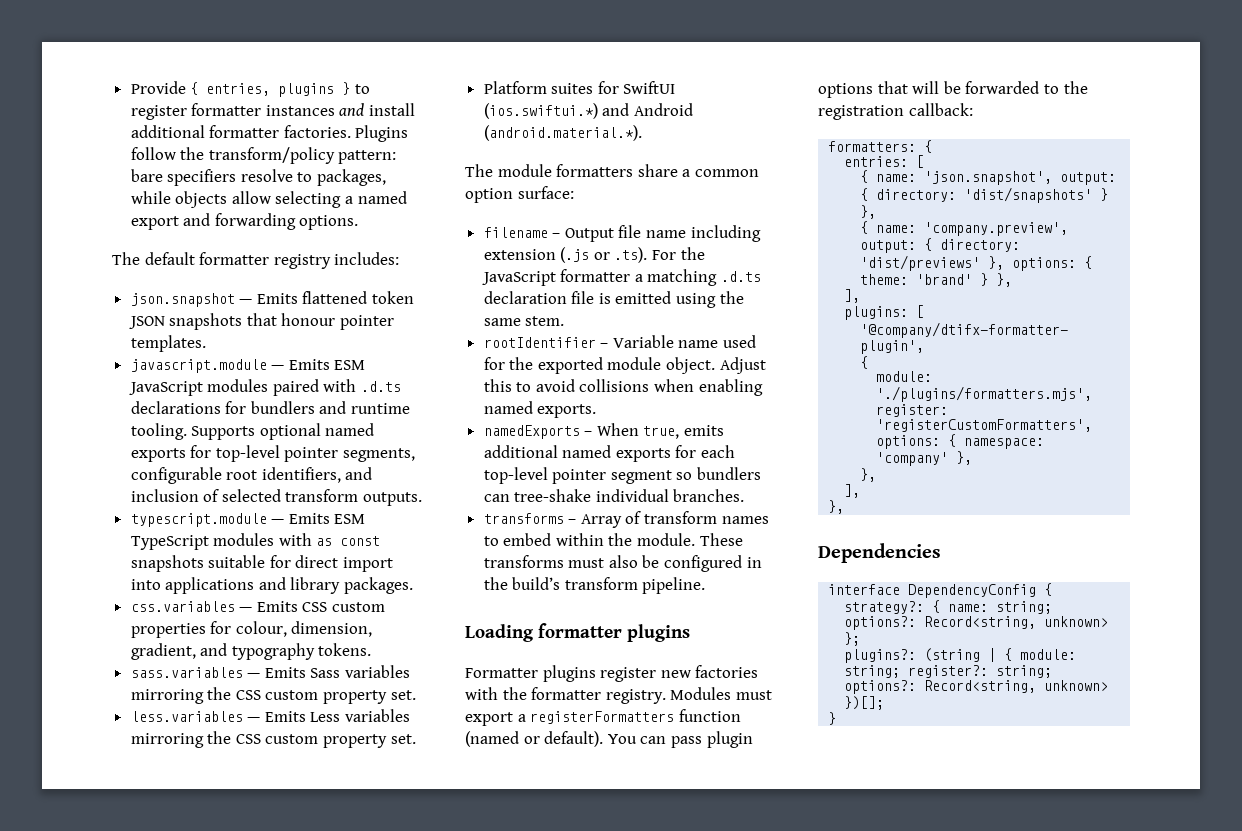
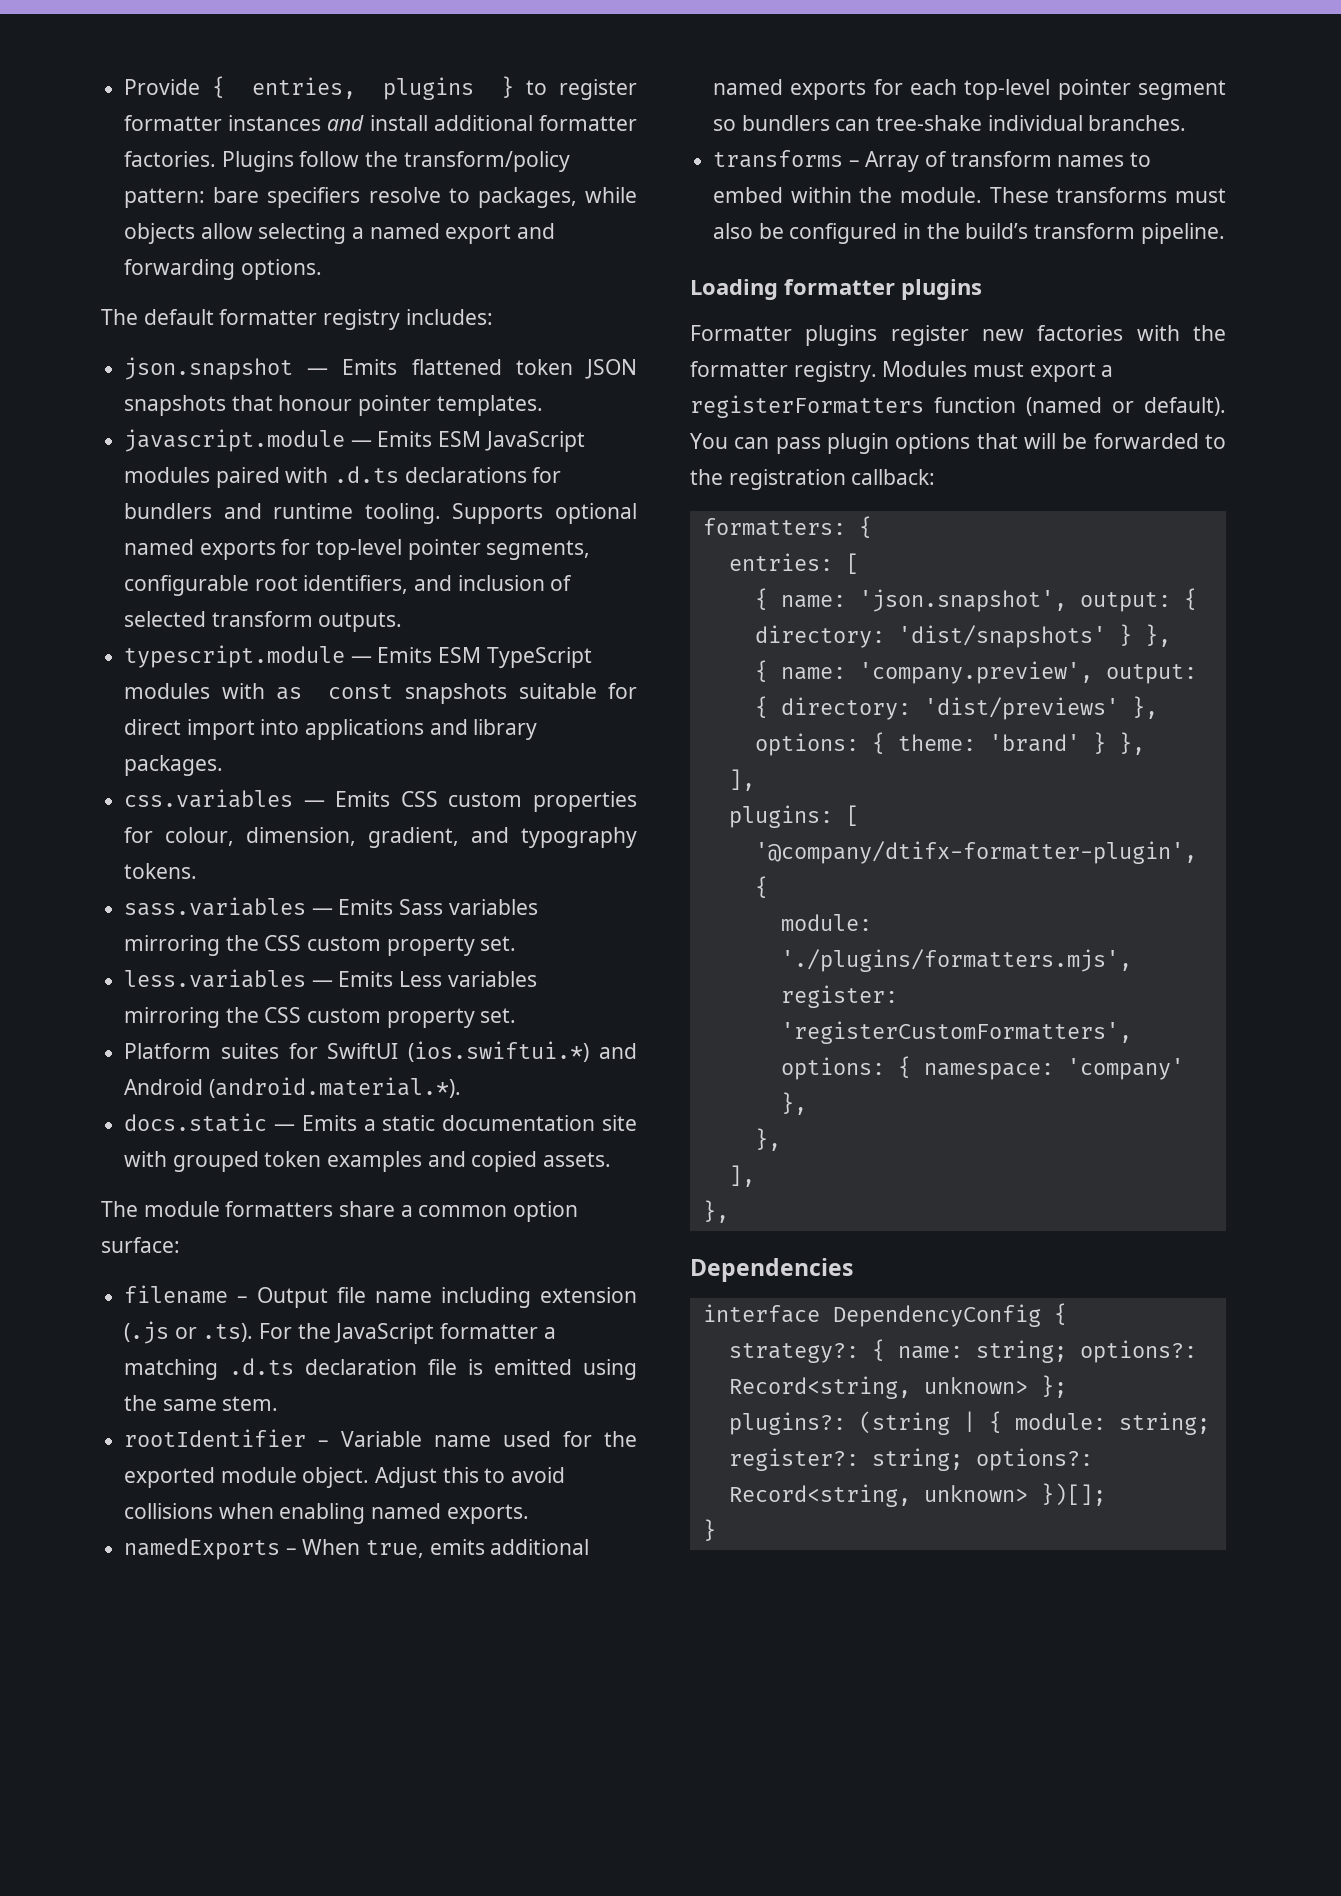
+ docs.static — Emits a static documentation site with grouped token examples and copied assets.

